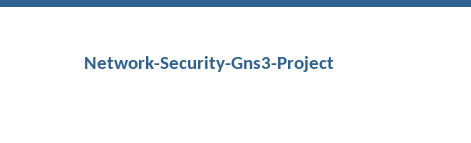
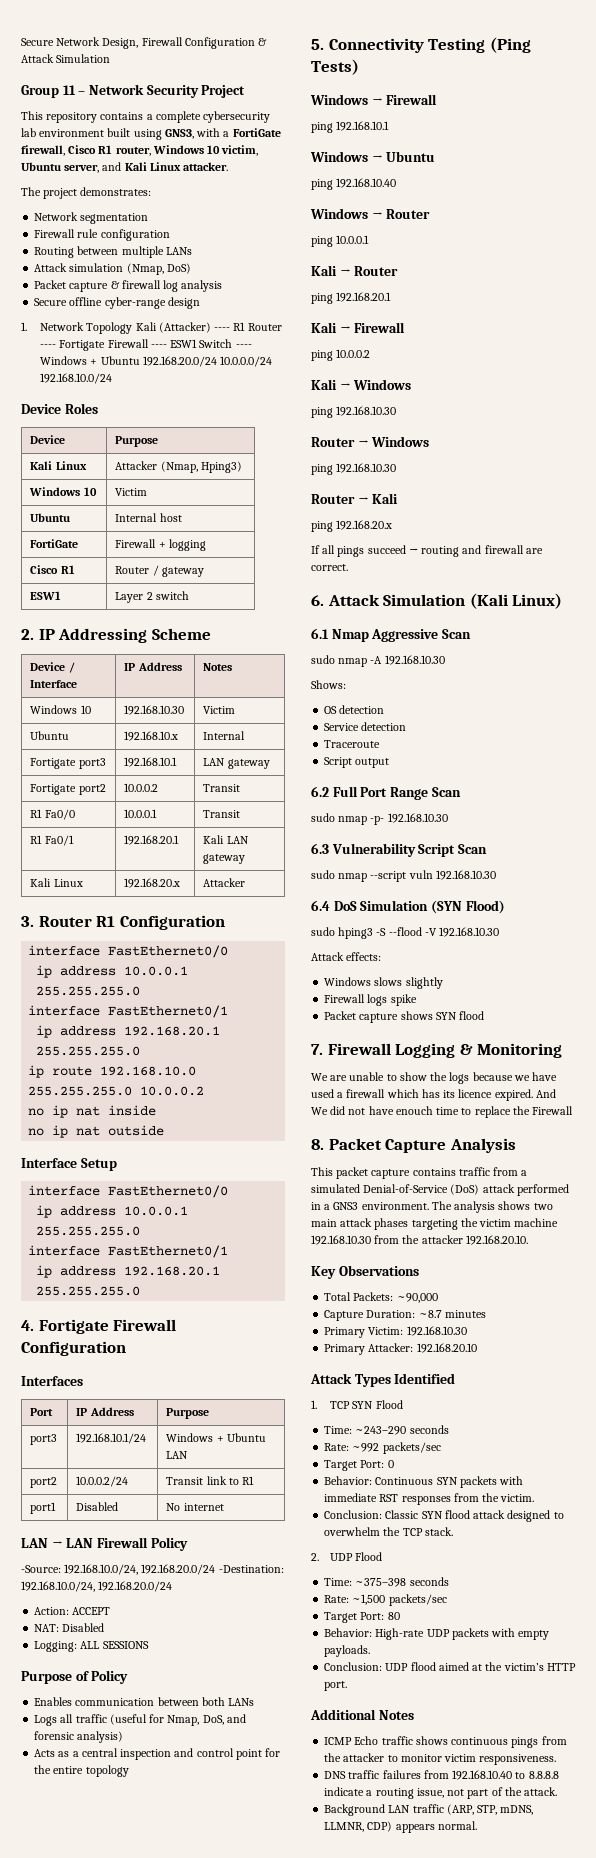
- Network-Security-Gns3-Project
+ Secure Network Design, Firewall Configuration & Attack Simulation
+ Group 11 – Network Security Project
+ This repository contains a complete cybersecurity lab environment built using GNS3, with a FortiGate firewall, Cisco R1 router, Windows 10 victim, Ubuntu server, and Kali Linux attacker.
+ The project demonstrates:
+ Network segmentation
+ Firewall rule configuration
+ Routing between multiple LANs
+ Attack simulation (Nmap, DoS)
+ Packet capture & firewall log analysis
+ Secure offline cyber-range design
+ 1. Network Topology Kali (Attacker) ---- R1 Router ---- Fortigate Firewall ---- ESW1 Switch ---- Windows + Ubuntu 192.168.20.0/24 10.0.0.0/24 192.168.10.0/24
+ Device Roles
+ Device | Purpose
+ Kali Linux | Attacker (Nmap, Hping3)
+ Windows 10 | Victim
+ Ubuntu | Internal host
+ FortiGate | Firewall + logging
+ Cisco R1 | Router / gateway
+ ESW1 | Layer 2 switch
+ 2. IP Addressing Scheme
+ Device / Interface | IP Address | Notes
+ Windows 10 | 192.168.10.30 | Victim
+ Ubuntu | 192.168.10.x | Internal
+ Fortigate port3 | 192.168.10.1 | LAN gateway
+ Fortigate port2 | 10.0.0.2 | Transit
+ R1 Fa0/0 | 10.0.0.1 | Transit
+ R1 Fa0/1 | 192.168.20.1 | Kali LAN gateway
+ Kali Linux | 192.168.20.x | Attacker
+ 3. Router R1 Configuration
+ interface FastEthernet0/0
+ ip address 10.0.0.1 255.255.255.0
+ interface FastEthernet0/1
+ ip address 192.168.20.1 255.255.255.0
+ ip route 192.168.10.0 255.255.255.0 10.0.0.2
+ no ip nat inside
+ no ip nat outside
+ Interface Setup
+ interface FastEthernet0/0
+ ip address 10.0.0.1 255.255.255.0
+ interface FastEthernet0/1
+ ip address 192.168.20.1 255.255.255.0
+ 4. Fortigate Firewall Configuration
+ Interfaces
+ Port | IP Address | Purpose
+ port3 | 192.168.10.1/24 | Windows + Ubuntu LAN
+ port2 | 10.0.0.2/24 | Transit link to R1
+ port1 | Disabled | No internet
+ LAN → LAN Firewall Policy
+ -Source: 192.168.10.0/24, 192.168.20.0/24 -Destination: 192.168.10.0/24, 192.168.20.0/24
+ Action: ACCEPT
+ NAT: Disabled
+ Logging: ALL SESSIONS
+ Purpose of Policy
+ Enables communication between both LANs
+ Logs all traffic (useful for Nmap, DoS, and forensic analysis)
+ Acts as a central inspection and control point for the entire topology
+ 5. Connectivity Testing (Ping Tests)
+ Windows → Firewall
+ ping 192.168.10.1
+ Windows → Ubuntu
+ ping 192.168.10.40
+ Windows → Router
+ ping 10.0.0.1
+ Kali → Router
+ ping 192.168.20.1
+ Kali → Firewall
+ ping 10.0.0.2
+ Kali → Windows
+ ping 192.168.10.30
+ Router → Windows
+ ping 192.168.10.30
+ Router → Kali
+ ping 192.168.20.x
+ If all pings succeed → routing and firewall are correct.
+ 6. Attack Simulation (Kali Linux)
+ 6.1 Nmap Aggressive Scan
+ sudo nmap -A 192.168.10.30
+ Shows:
+ OS detection
+ Service detection
+ Traceroute
+ Script output
+ 6.2 Full Port Range Scan
+ sudo nmap -p- 192.168.10.30
+ 6.3 Vulnerability Script Scan
+ sudo nmap --script vuln 192.168.10.30
+ 6.4 DoS Simulation (SYN Flood)
+ sudo hping3 -S --flood -V 192.168.10.30
+ Attack effects:
+ Windows slows slightly
+ Firewall logs spike
+ Packet capture shows SYN flood
+ 7. Firewall Logging & Monitoring
+ We are unable to show the logs because we have used a firewall which has its licence expired. And We did not have enouch time to replace the Firewall
+ 8. Packet Capture Analysis
+ This packet capture contains traffic from a simulated Denial-of-Service (DoS) attack performed in a GNS3 environment. The analysis shows two main attack phases targeting the victim machine 192.168.10.30 from the attacker 192.168.20.10.
+ Key Observations
+ Total Packets: ~90,000
+ Capture Duration: ~8.7 minutes
+ Primary Victim: 192.168.10.30
+ Primary Attacker: 192.168.20.10
+ Attack Types Identified
+ 1. TCP SYN Flood
+ Time: ~243–290 seconds
+ Rate: ~992 packets/sec
+ Target Port: 0
+ Behavior: Continuous SYN packets with immediate RST responses from the victim.
+ Conclusion: Classic SYN flood attack designed to overwhelm the TCP stack.
+ 2. UDP Flood
+ Time: ~375–398 seconds
+ Rate: ~1,500 packets/sec
+ Target Port: 80
+ Behavior: High-rate UDP packets with empty payloads.
+ Conclusion: UDP flood aimed at the victim’s HTTP port.
+ Additional Notes
+ ICMP Echo traffic shows continuous pings from the attacker to monitor victim responsiveness.
+ DNS traffic failures from 192.168.10.40 to 8.8.8.8 indicate a routing issue, not part of the attack.
+ Background LAN traffic (ARP, STP, mDNS, LLMNR, CDP) appears normal.

